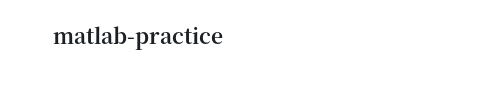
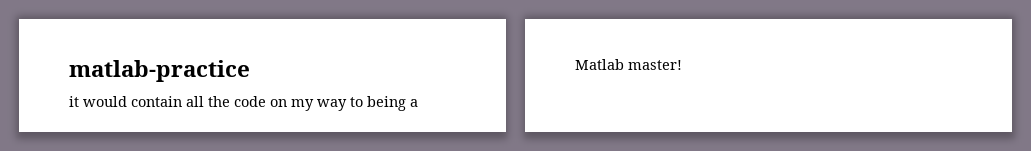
+ it would contain all the code on my way to being a Matlab master!

